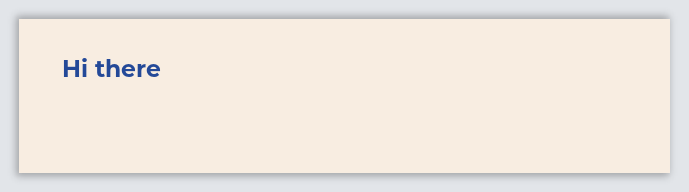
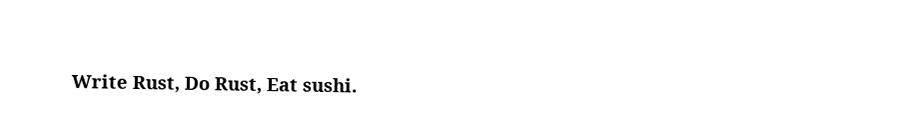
- Hi there
+ Write Rust, Do Rust, Eat sushi.

